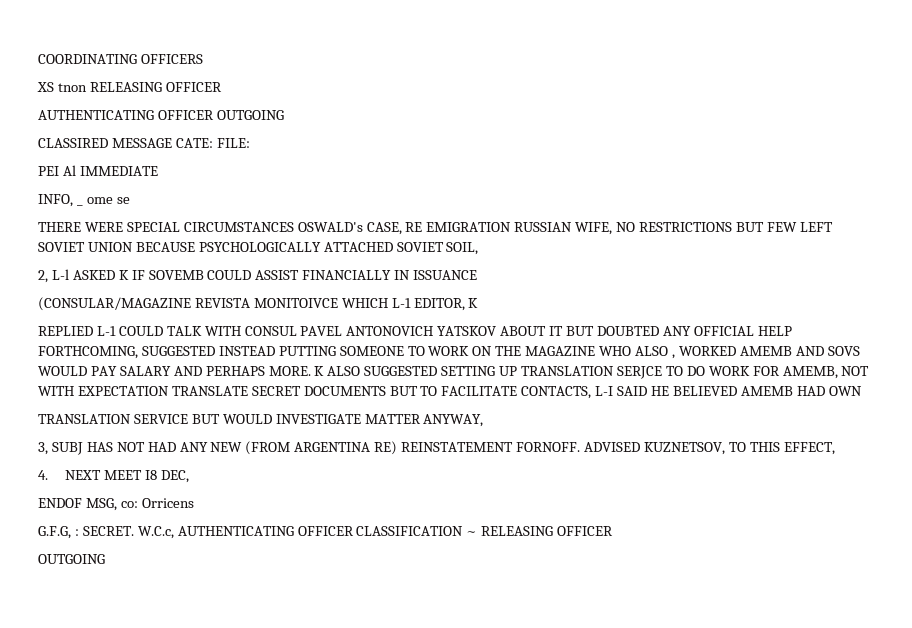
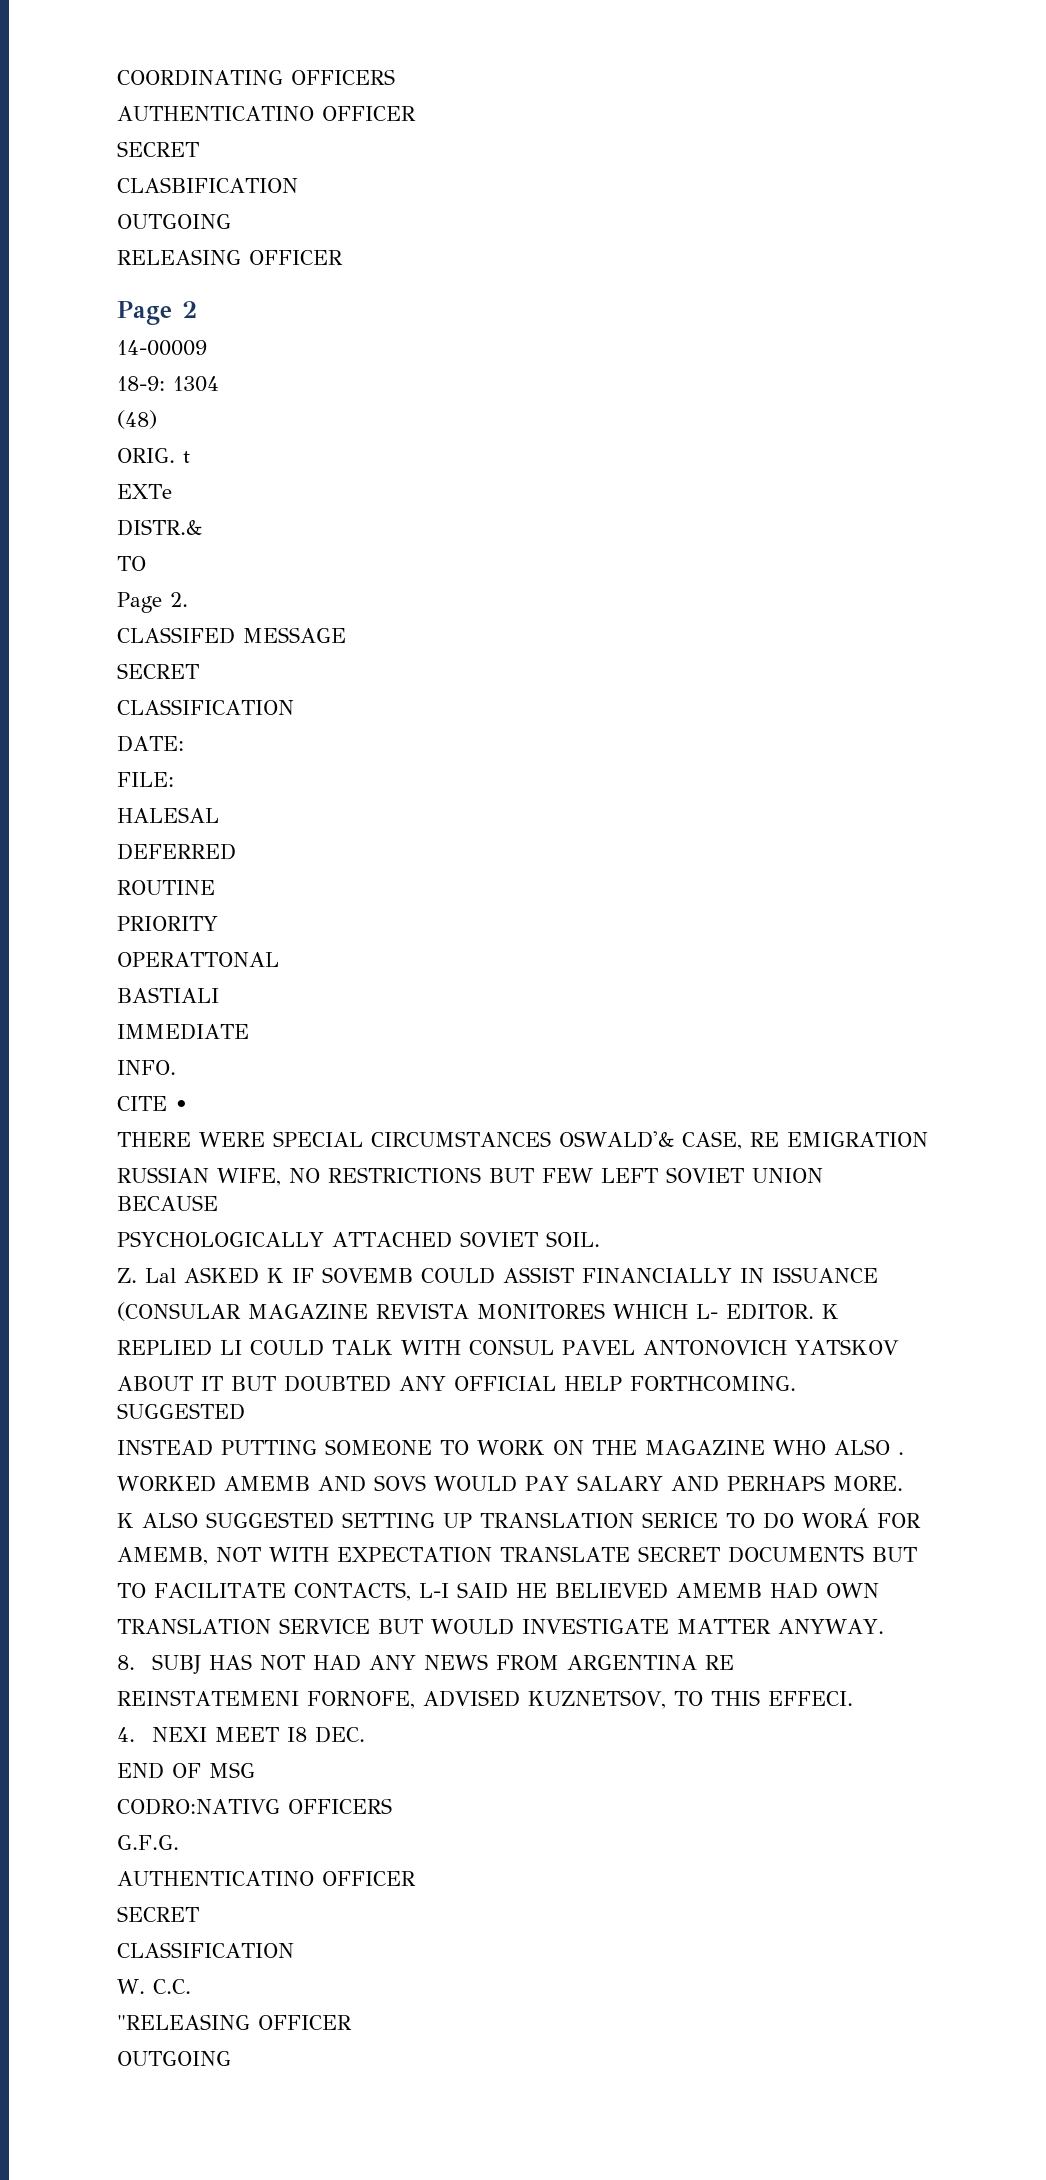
  COORDINATING OFFICERS
- XS tnon RELEASING OFFICER
- AUTHENTICATING OFFICER OUTGOING
- CLASSIRED MESSAGE CATE: FILE:
- PEI Al IMMEDIATE
- INFO, _ ome se
+ AUTHENTICATINO OFFICER
+ SECRET
+ CLASBIFICATION
+ OUTGOING
+ RELEASING OFFICER
+ Page 2
+ 14-00009
+ 18-9: 1304
+ (48)
+ ORIG. t
+ EXTe
+ DISTR.&
+ TO
+ Page 2.
+ CLASSIFED MESSAGE
+ SECRET
+ CLASSIFICATION
+ DATE:
+ FILE:
+ HALESAL
+ DEFERRED
+ ROUTINE
+ PRIORITY
+ OPERATTONAL
+ BASTIALI
+ IMMEDIATE
+ INFO.
+ CITE •
- THERE WERE SPECIAL CIRCUMSTANCES OSWALD's CASE, RE EMIGRATION RUSSIAN WIFE, NO RESTRICTIONS BUT FEW LEFT SOVIET UNION BECAUSE PSYCHOLOGICALLY ATTACHED SOVIET SOIL,
- 2, L-l ASKED K IF SOVEMB COULD ASSIST FINANCIALLY IN ISSUANCE
+ THERE WERE SPECIAL CIRCUMSTANCES OSWALD'& CASE, RE EMIGRATION
+ RUSSIAN WIFE, NO RESTRICTIONS BUT FEW LEFT SOVIET UNION BECAUSE
+ PSYCHOLOGICALLY ATTACHED SOVIET SOIL.
+ Z. Lal ASKED K IF SOVEMB COULD ASSIST FINANCIALLY IN ISSUANCE
- (CONSULAR/MAGAZINE REVISTA MONITOIVCE WHICH L-1 EDITOR, K
+ (CONSULAR MAGAZINE REVISTA MONITORES WHICH L- EDITOR. K
- REPLIED L-1 COULD TALK WITH CONSUL PAVEL ANTONOVICH YATSKOV ABOUT IT BUT DOUBTED ANY OFFICIAL HELP FORTHCOMING, SUGGESTED INSTEAD PUTTING SOMEONE TO WORK ON THE MAGAZINE WHO ALSO , WORKED AMEMB AND SOVS WOULD PAY SALARY AND PERHAPS MORE. K ALSO SUGGESTED SETTING UP TRANSLATION SERJCE TO DO WORK FOR AMEMB, NOT WITH EXPECTATION TRANSLATE SECRET DOCUMENTS BUT TO FACILITATE CONTACTS, L-I SAID HE BELIEVED AMEMB HAD OWN
+ REPLIED LI COULD TALK WITH CONSUL PAVEL ANTONOVICH YATSKOV
+ ABOUT IT BUT DOUBTED ANY OFFICIAL HELP FORTHCOMING. SUGGESTED
+ INSTEAD PUTTING SOMEONE TO WORK ON THE MAGAZINE WHO ALSO .
+ WORKED AMEMB AND SOVS WOULD PAY SALARY AND PERHAPS MORE.
+ K ALSO SUGGESTED SETTING UP TRANSLATION SERICE TO DO WORÁ FOR
+ AMEMB, NOT WITH EXPECTATION TRANSLATE SECRET DOCUMENTS BUT
+ TO FACILITATE CONTACTS, L-I SAID HE BELIEVED AMEMB HAD OWN
- TRANSLATION SERVICE BUT WOULD INVESTIGATE MATTER ANYWAY,
- 3, SUBJ HAS NOT HAD ANY NEW (FROM ARGENTINA RE) REINSTATEMENT FORNOFF. ADVISED KUZNETSOV, TO THIS EFFECT,
+ TRANSLATION SERVICE BUT WOULD INVESTIGATE MATTER ANYWAY.
+ 8. SUBJ HAS NOT HAD ANY NEWS FROM ARGENTINA RE
+ REINSTATEMENI FORNOFE, ADVISED KUZNETSOV, TO THIS EFFECI.
- 4. NEXT MEET I8 DEC,
- ENDOF MSG, co: Orricens
- G.F.G, : SECRET. W.C.c, AUTHENTICATING OFFICER CLASSIFICATION ~ RELEASING OFFICER
+ 4. NEXI MEET I8 DEC.
+ END OF MSG
+ CODRO:NATIVG OFFICERS
+ G.F.G.
+ AUTHENTICATINO OFFICER
+ SECRET
+ CLASSIFICATION
+ W. C.C.
+ "RELEASING OFFICER

